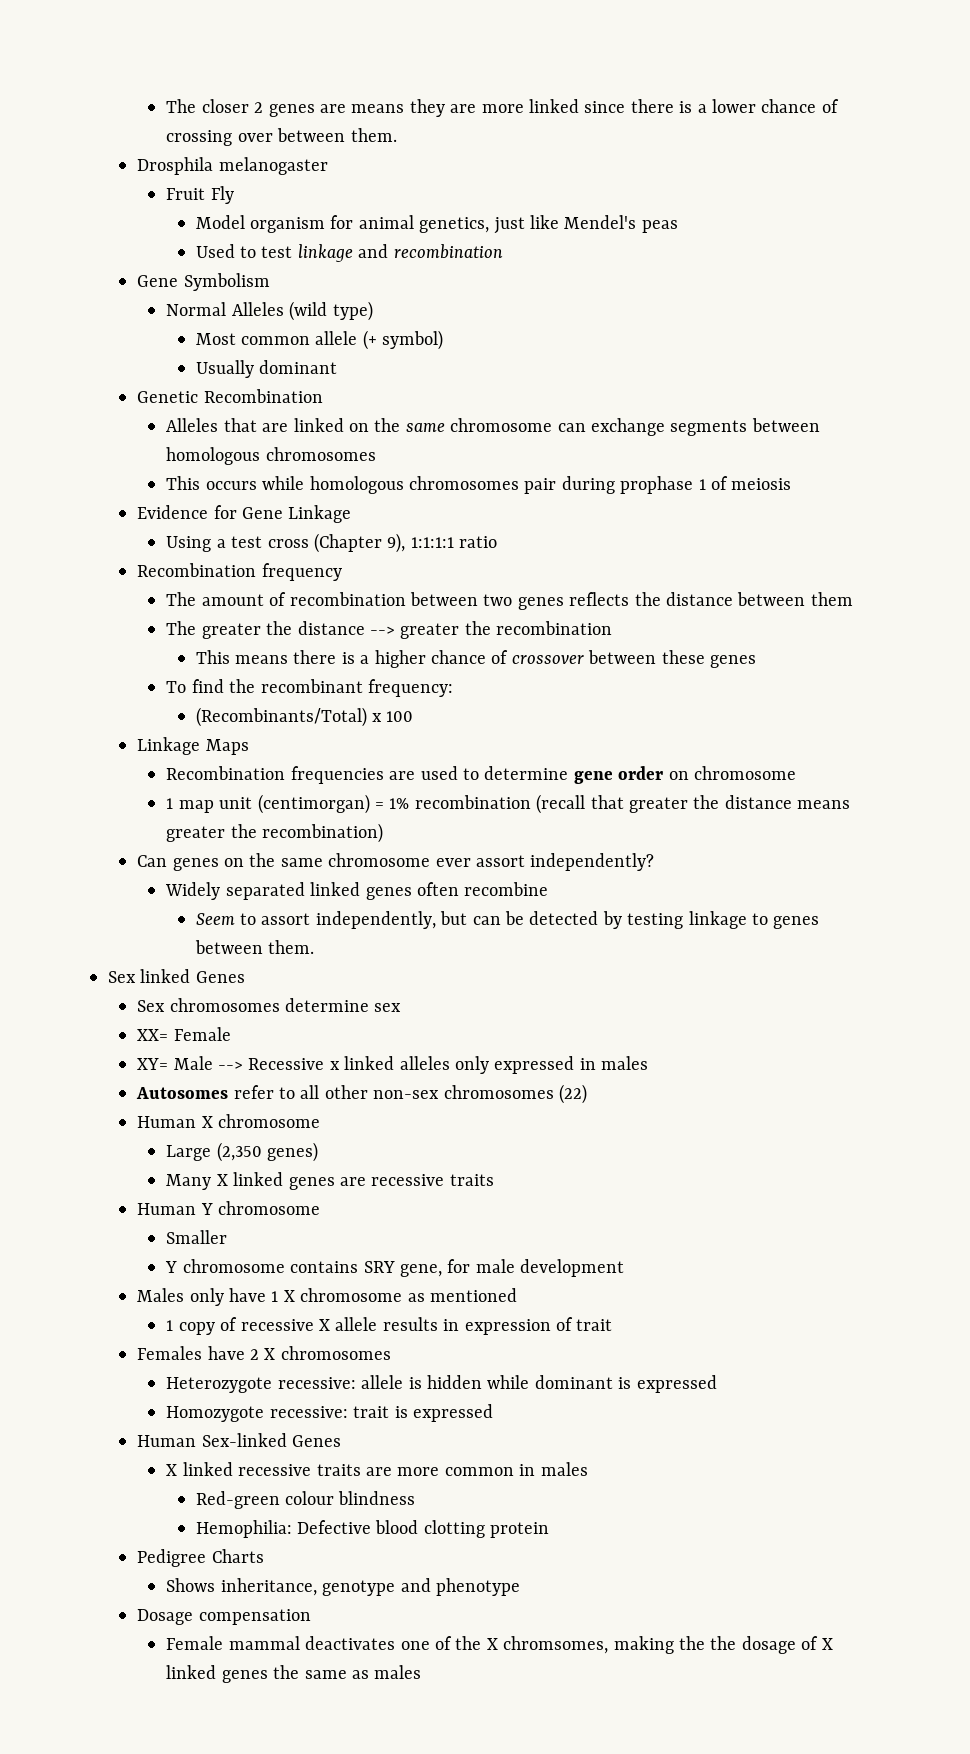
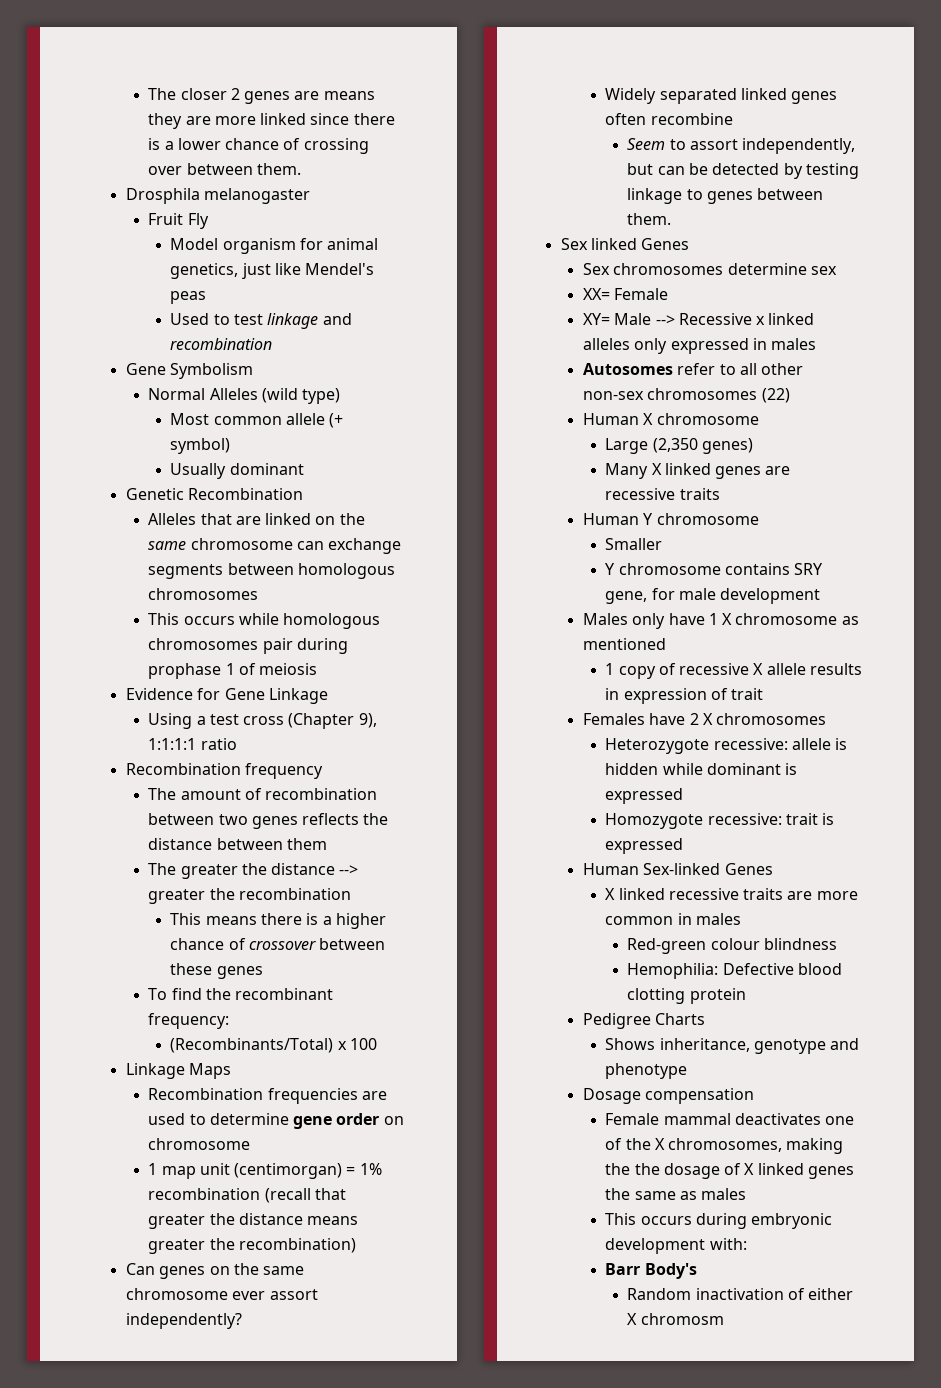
- Female mammal deactivates one of the X chromsomes, making the the dosage of X linked genes the same as males
+ Female mammal deactivates one of the X chromosomes, making the the dosage of X linked genes the same as males
+ This occurs during embryonic development with:
+ Barr Body's
+ Random inactivation of either X chromosm

